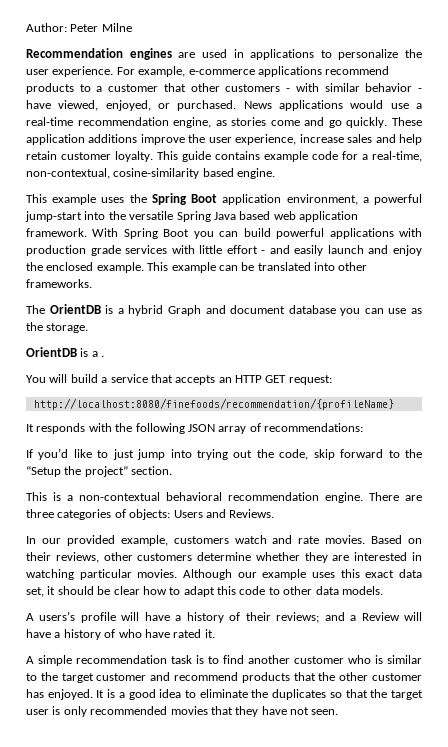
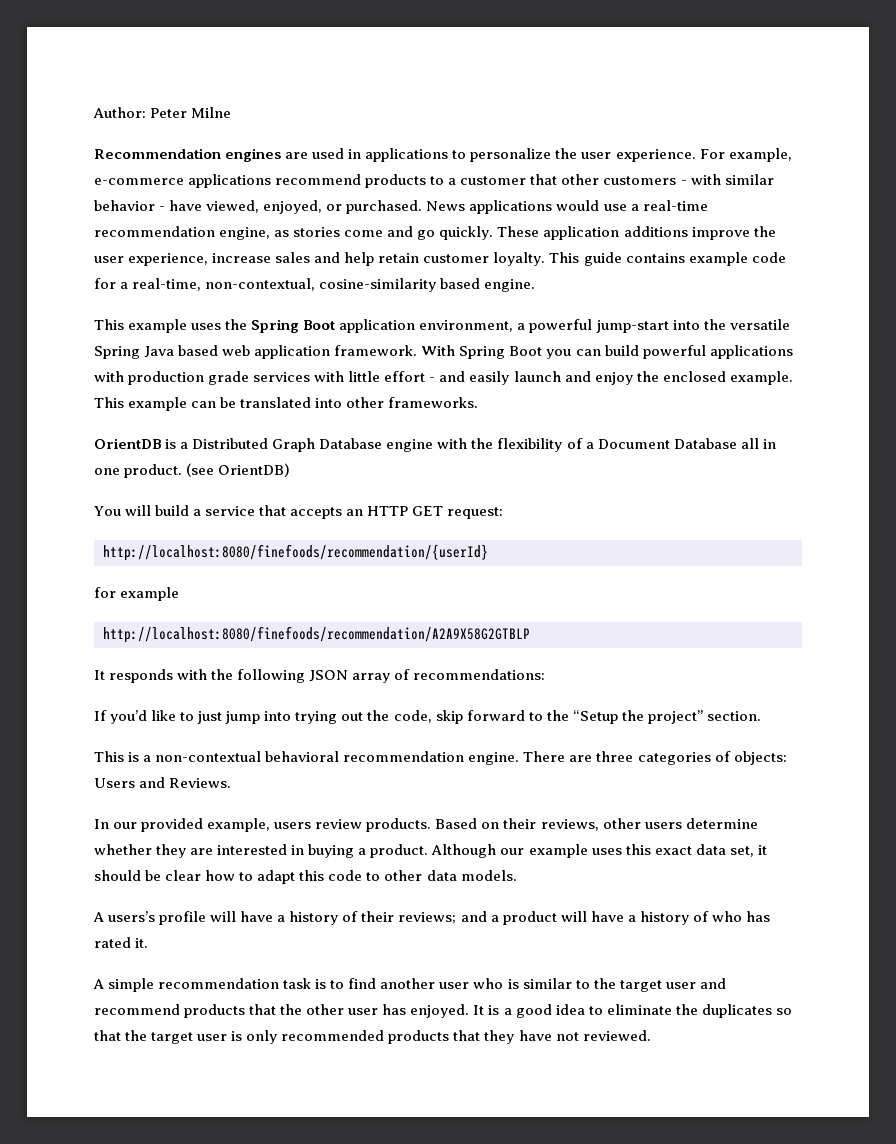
- The OrientDB is a hybrid Graph and document database you can use as the storage.
- OrientDB is a .
+ OrientDB is a Distributed Graph Database engine with the flexibility of a Document Database all in one product. (see OrientDB)
- http://localhost:8080/finefoods/recommendation/{profileName}
+ http://localhost:8080/finefoods/recommendation/{userId}
+ for example
+ http://localhost:8080/finefoods/recommendation/A2A9X58G2GTBLP
- In our provided example, customers watch and rate movies.
+ In our provided example, users review products.
- Based on their reviews, other customers determine whether they are interested in watching particular movies.
+ Based on their reviews, other users determine whether they are interested in buying a product.
- A users’s profile will have a history of their reviews; and a Review will have a history of who have rated it.
+ A users’s profile will have a history of their reviews; and a product will have a history of who has rated it.
- A simple recommendation task is to find another customer who is similar to the target customer and recommend products that the other customer has enjoyed.
+ A simple recommendation task is to find another user who is similar to the target user and recommend products that the other user has enjoyed.
- It is a good idea to eliminate the duplicates so that the target user is only recommended movies that they have not seen.
+ It is a good idea to eliminate the duplicates so that the target user is only recommended products that they have not reviewed.

